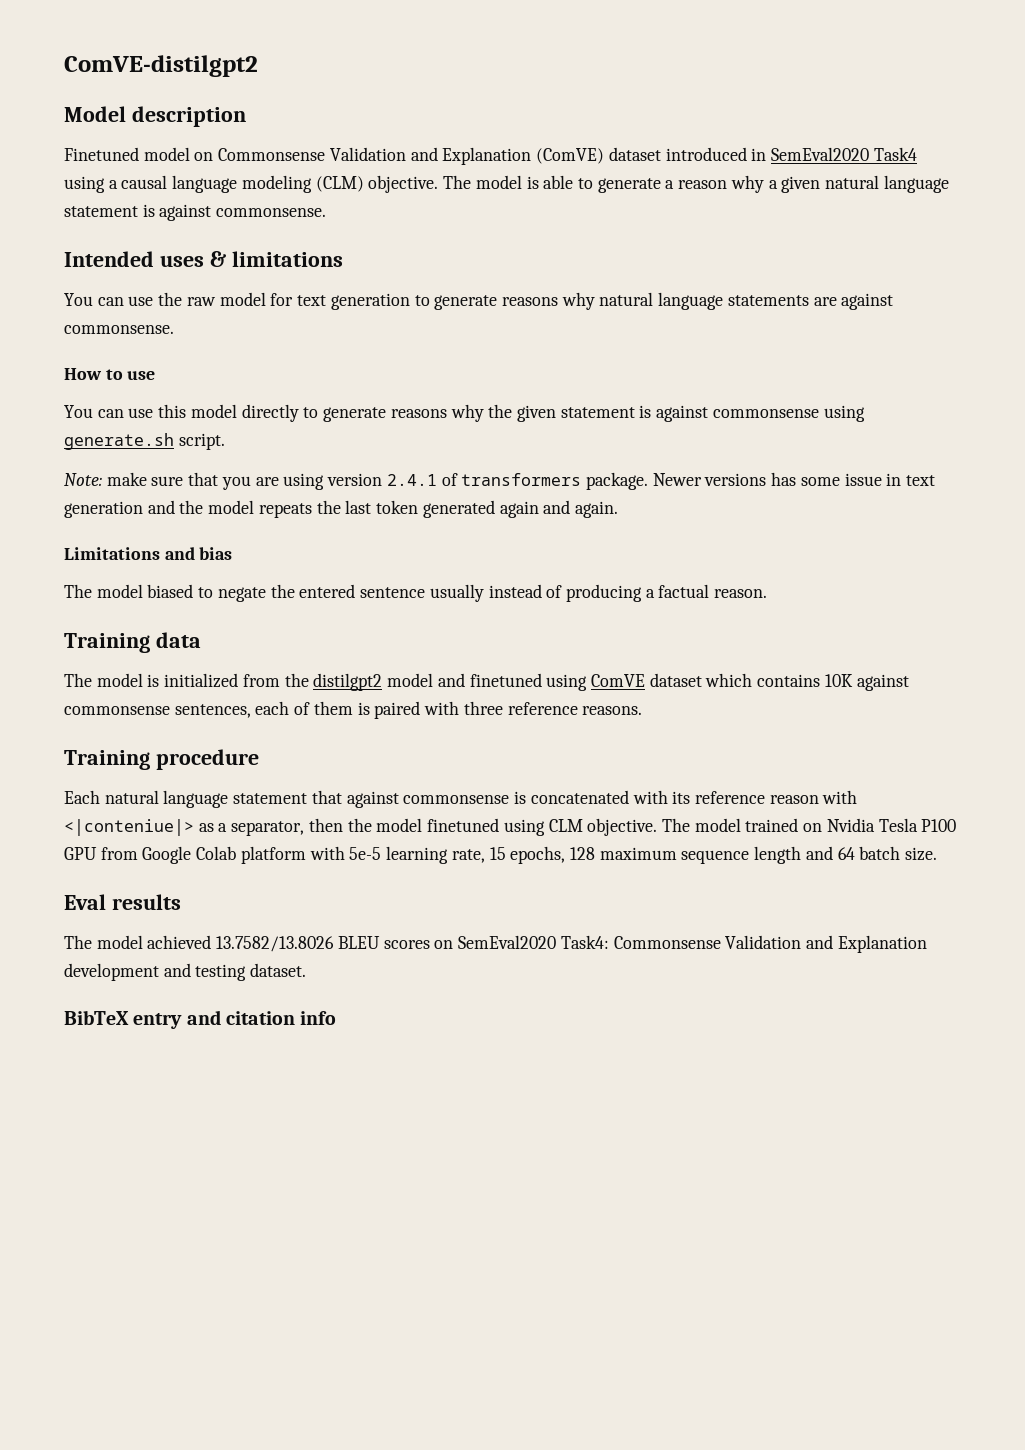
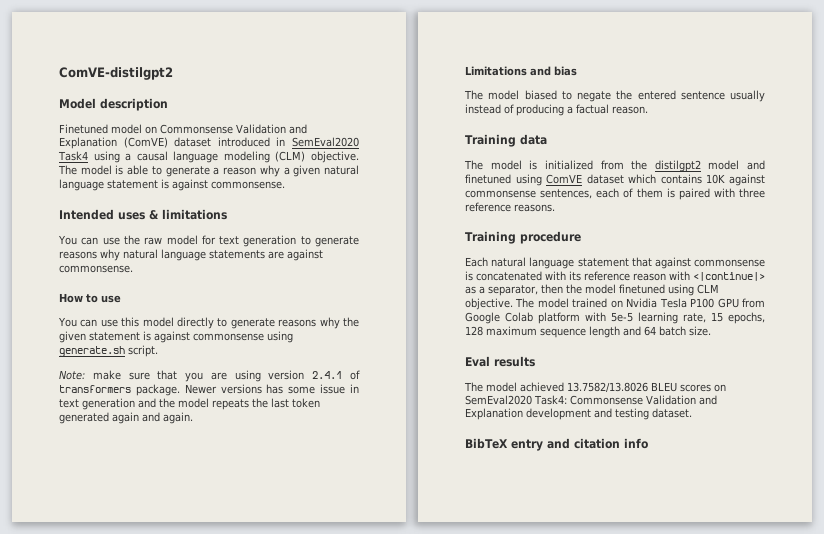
- Each natural language statement that against commonsense is concatenated with its reference reason with <|conteniue|> as a separator, then the model finetuned using CLM objective.
+ Each natural language statement that against commonsense is concatenated with its reference reason with <|continue|> as a separator, then the model finetuned using CLM objective.

